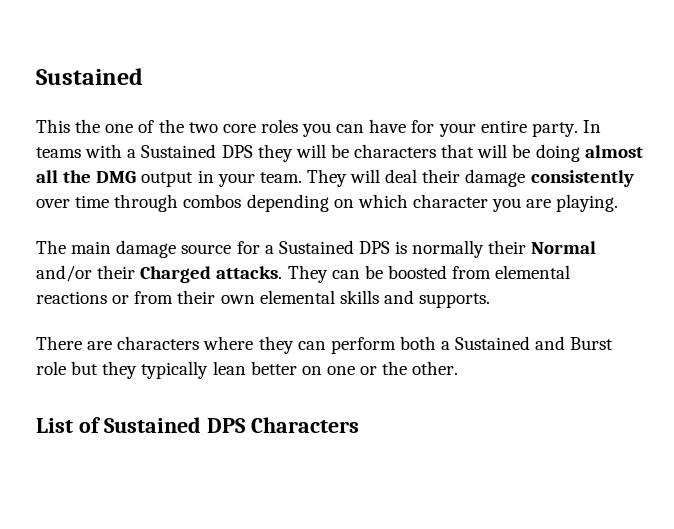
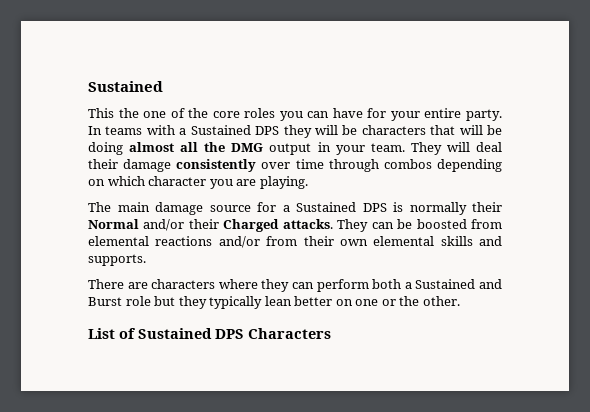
- This the one of the two core roles you can have for your entire party.
+ This the one of the core roles you can have for your entire party.
- They can be boosted from elemental reactions or from their own elemental skills and supports.
+ They can be boosted from elemental reactions and/or from their own elemental skills and supports.

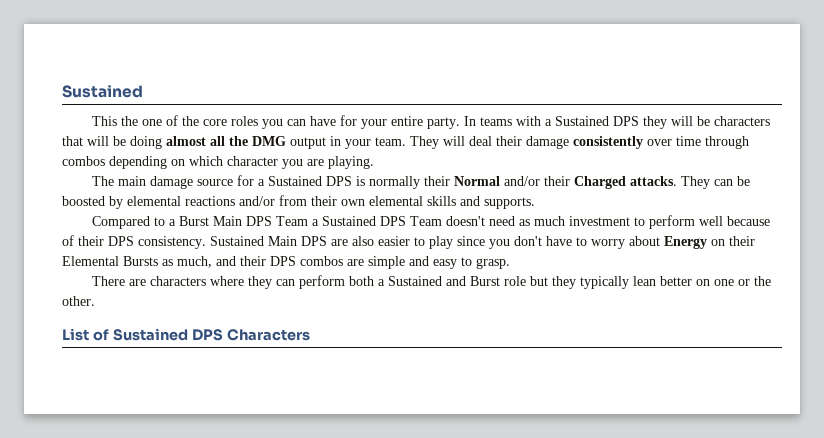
- They can be boosted from elemental reactions and/or from their own elemental skills and supports.
+ They can be boosted by elemental reactions and/or from their own elemental skills and supports.
+ Compared to a Burst Main DPS Team a Sustained DPS Team doesn't need as much investment to perform well because of their DPS consistency. Sustained Main DPS are also easier to play since you don't have to worry about Energy on their Elemental Bursts as much, and their DPS combos are simple and easy to grasp.

